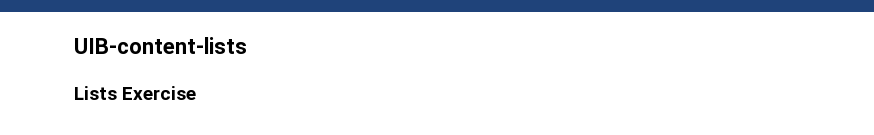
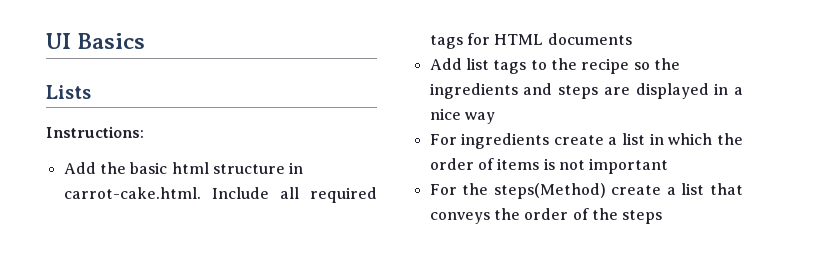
- UIB-content-lists
+ UI Basics
- Lists Exercise
+ Lists
+ Instructions:
+ Add the basic html structure in carrot-cake.html. Include all required tags for HTML documents
+ Add list tags to the recipe so the ingredients and steps are displayed in a nice way
+ For ingredients create a list in which the order of items is not important
+ For the steps(Method) create a list that conveys the order of the steps

